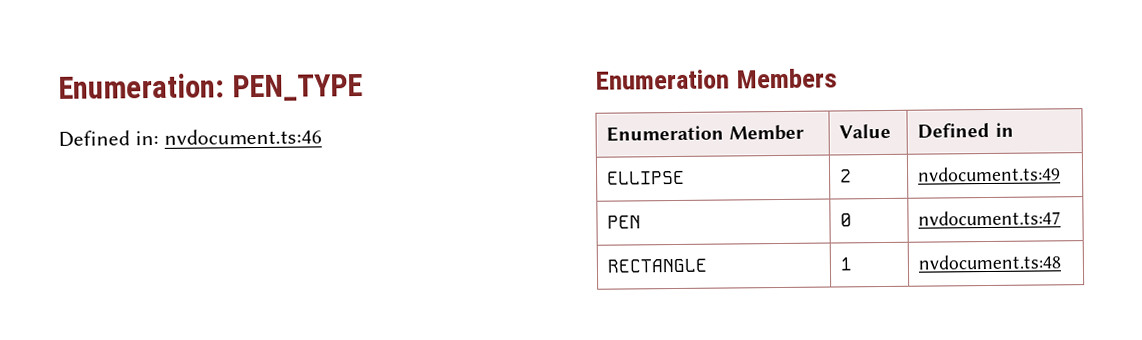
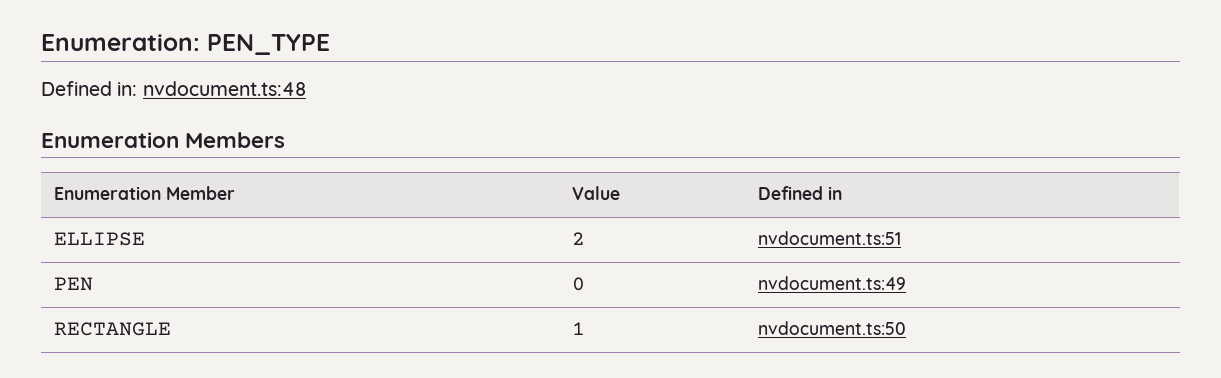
- Defined in: nvdocument.ts:46
+ Defined in: nvdocument.ts:48
- ELLIPSE | 2 | nvdocument.ts:49
+ ELLIPSE | 2 | nvdocument.ts:51
- PEN | 0 | nvdocument.ts:47
+ PEN | 0 | nvdocument.ts:49
- RECTANGLE | 1 | nvdocument.ts:48
+ RECTANGLE | 1 | nvdocument.ts:50

